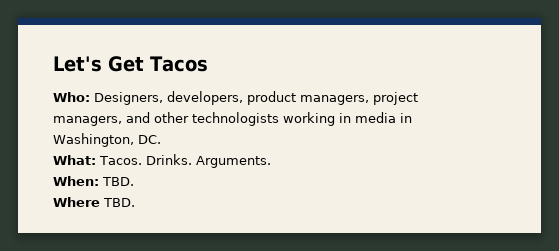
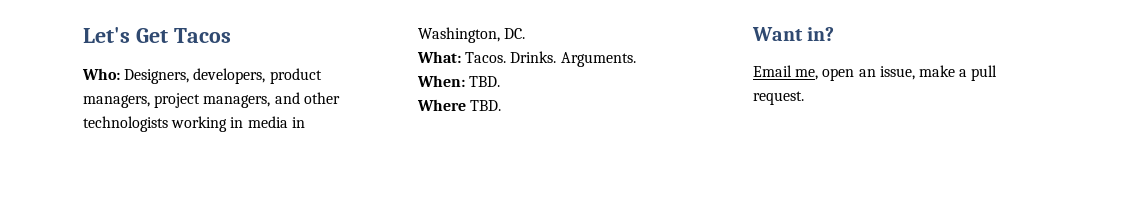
+ Want in?
+ Email me, open an issue, make a pull request.

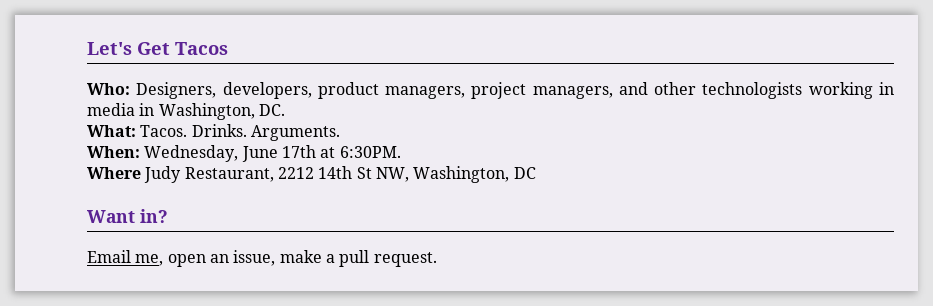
- When: TBD.
- Where TBD.
+ When: Wednesday, June 17th at 6:30PM.
+ Where Judy Restaurant, 2212 14th St NW, Washington, DC

